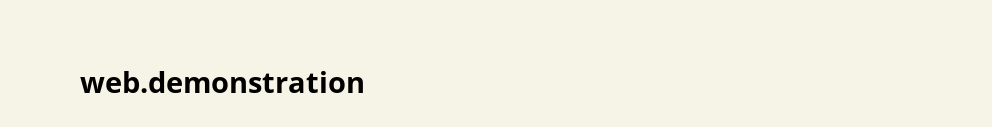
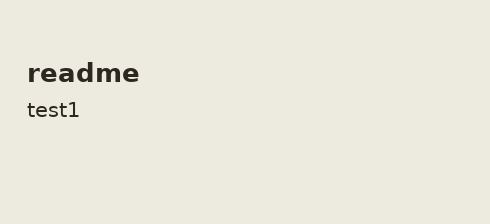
- web.demonstration
+ readme
+ test1

